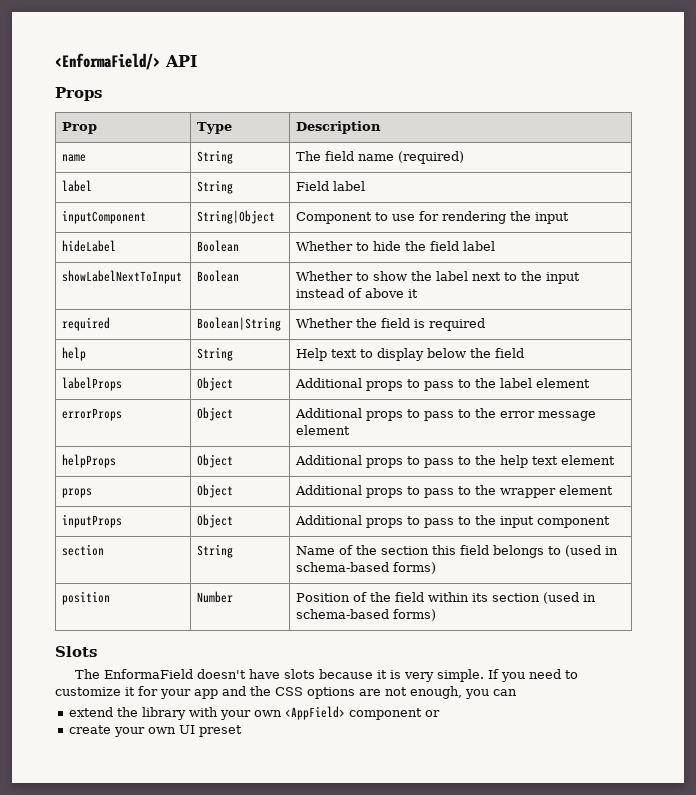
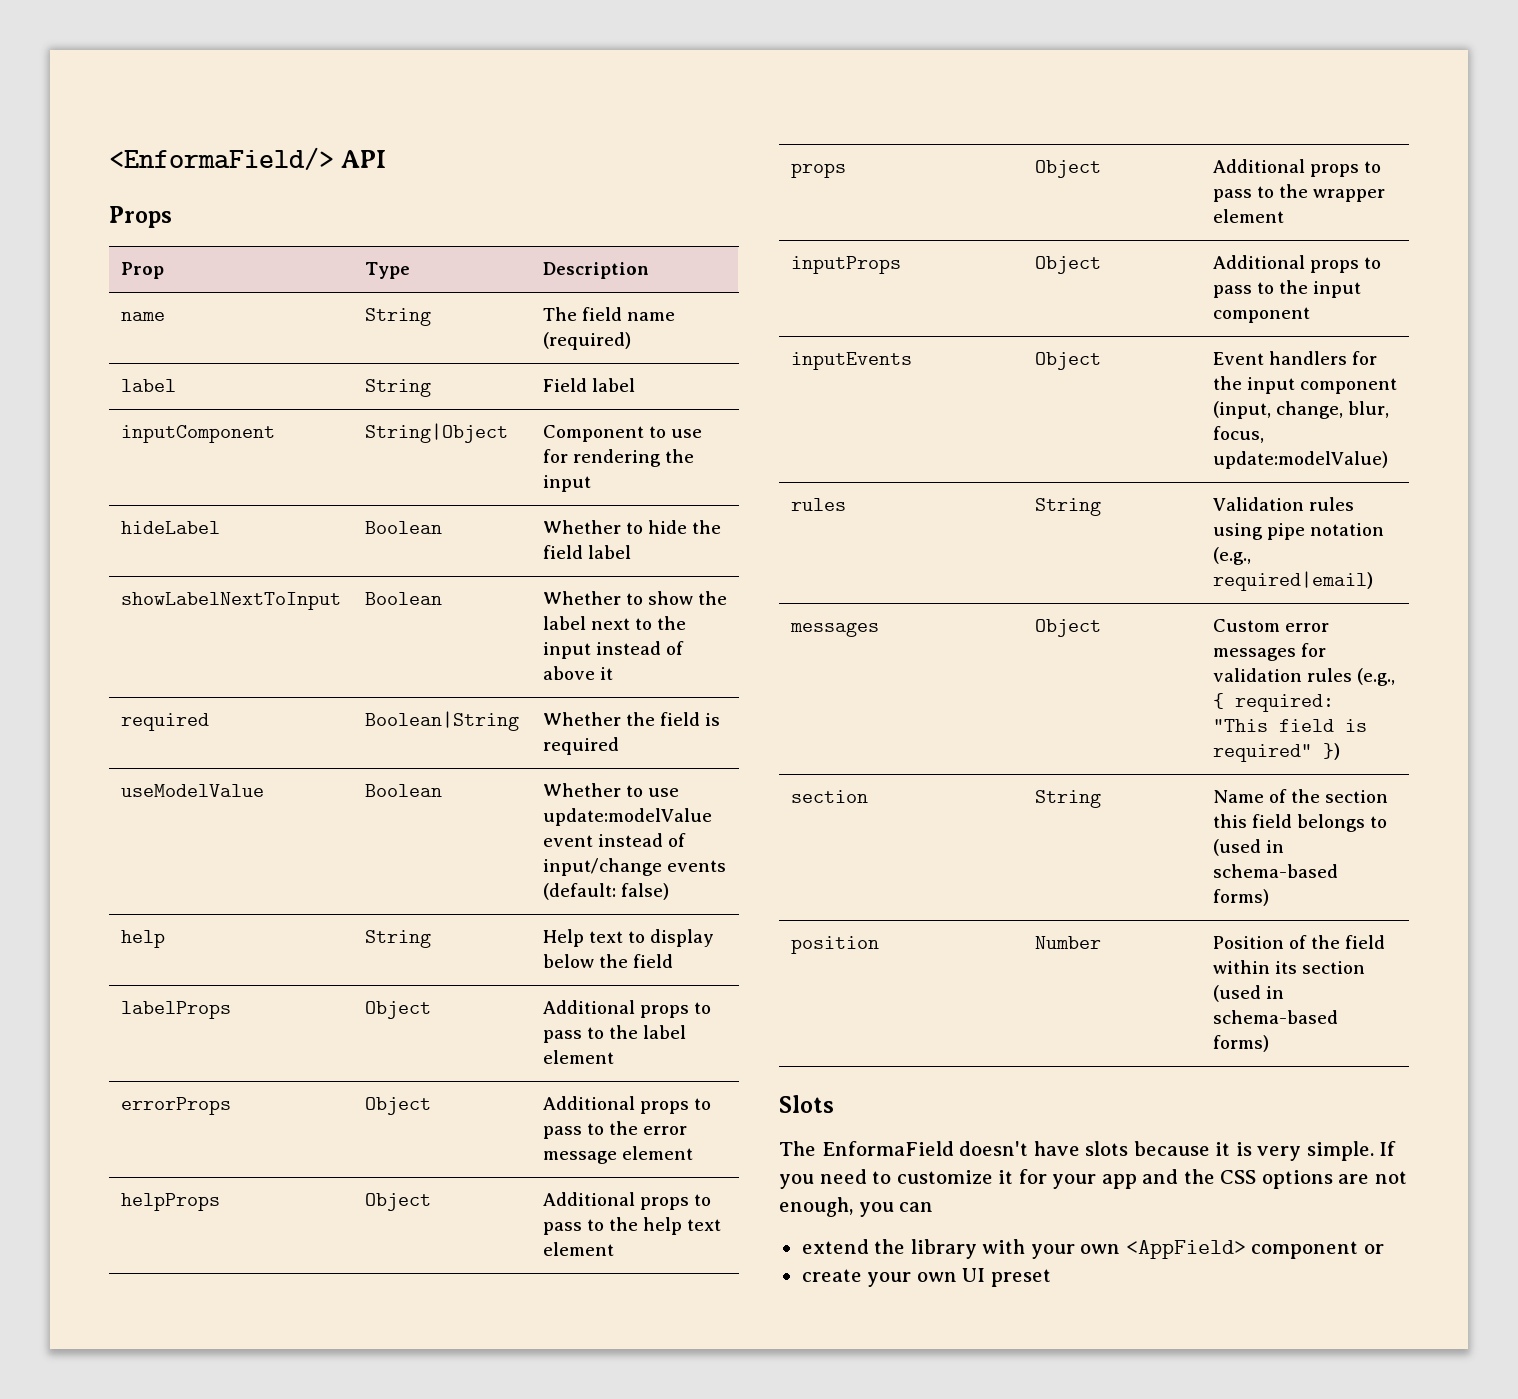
+ useModelValue | Boolean | Whether to use update:modelValue event instead of input/change events (default: false)
+ inputEvents | Object | Event handlers for the input component (input, change, blur, focus, update:modelValue)
+ rules | String | Validation rules using pipe notation (e.g., required|email)
+ messages | Object | Custom error messages for validation rules (e.g., { required: "This field is required" })

